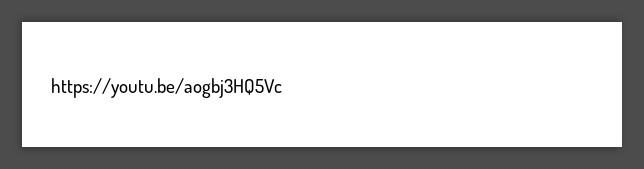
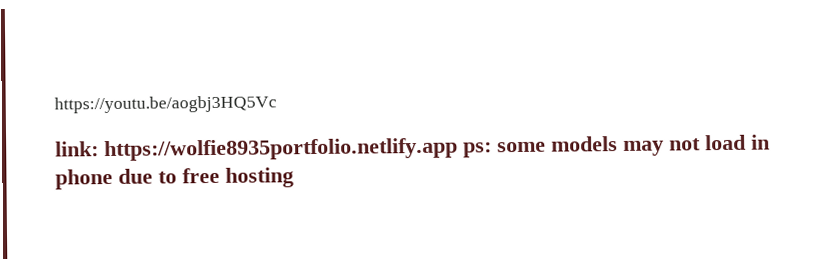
+ link: https://wolfie8935portfolio.netlify.app ps: some models may not load in phone due to free hosting

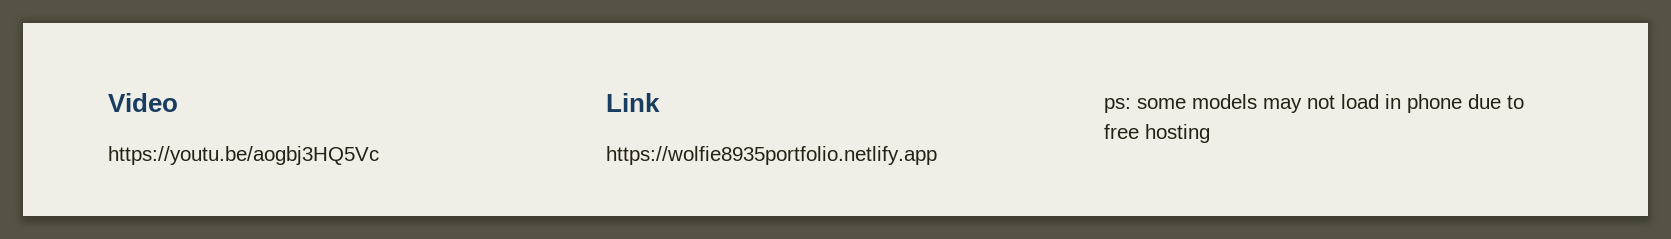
+ Video
- link: https://wolfie8935portfolio.netlify.app ps: some models may not load in phone due to free hosting
+ Link
+ https://wolfie8935portfolio.netlify.app
+ ps: some models may not load in phone due to free hosting

